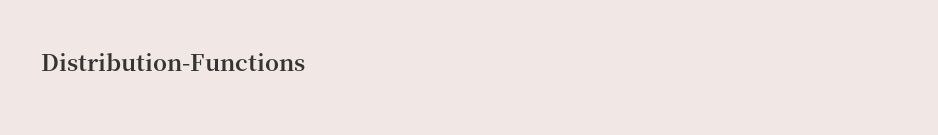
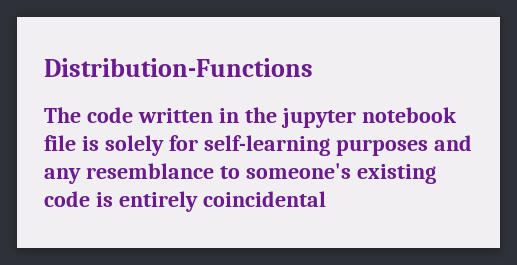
+ The code written in the jupyter notebook file is solely for self-learning purposes and any resemblance to someone's existing code is entirely coincidental

